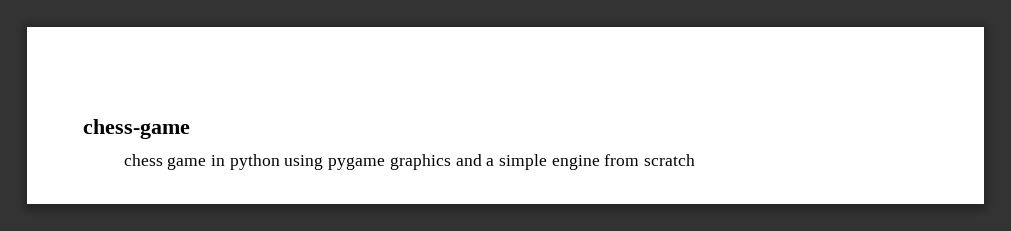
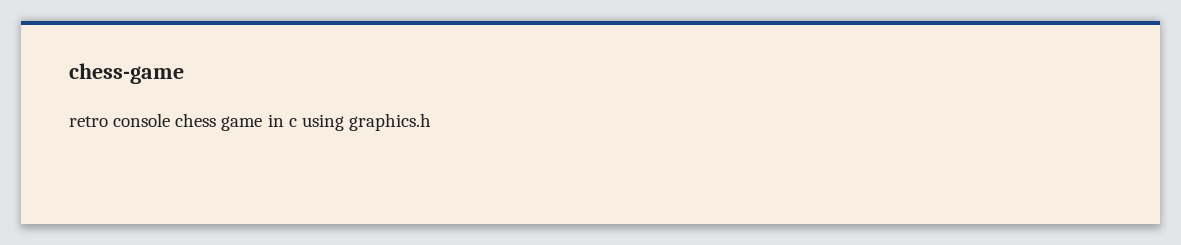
- chess game in python using pygame graphics and a simple engine from scratch
+ retro console chess game in c using graphics.h

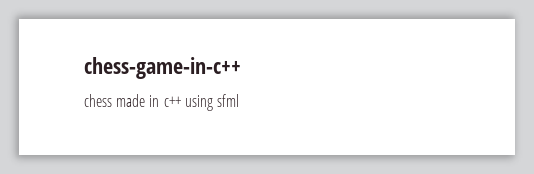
- chess-game
- retro console chess game in c using graphics.h
+ chess-game-in-c++
+ chess made in c++ using sfml

